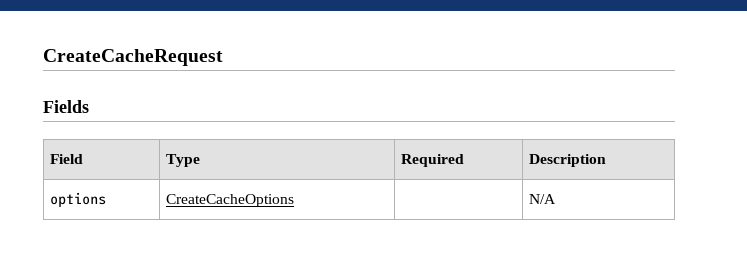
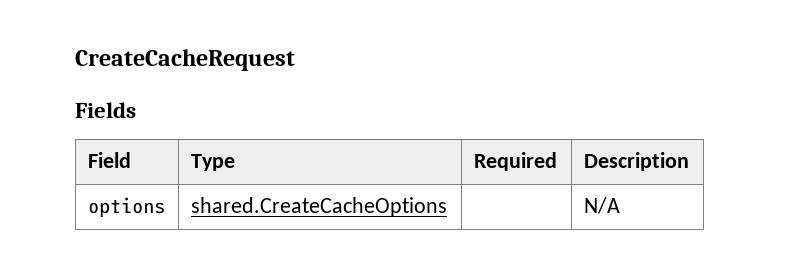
- options | CreateCacheOptions | | N/A
+ options | shared.CreateCacheOptions | | N/A

